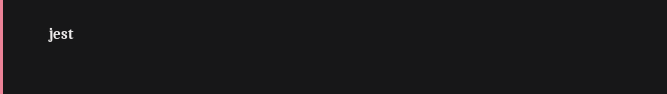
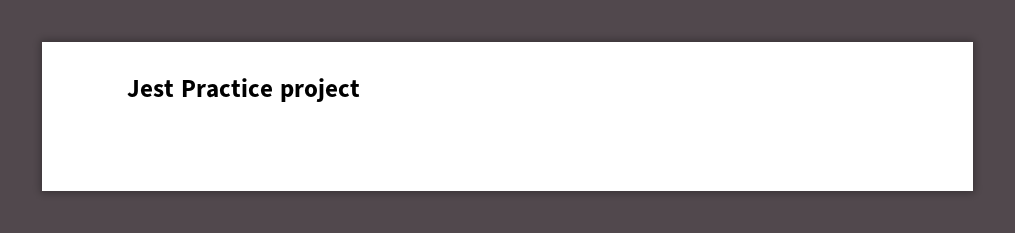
- jest
+ Jest Practice project

